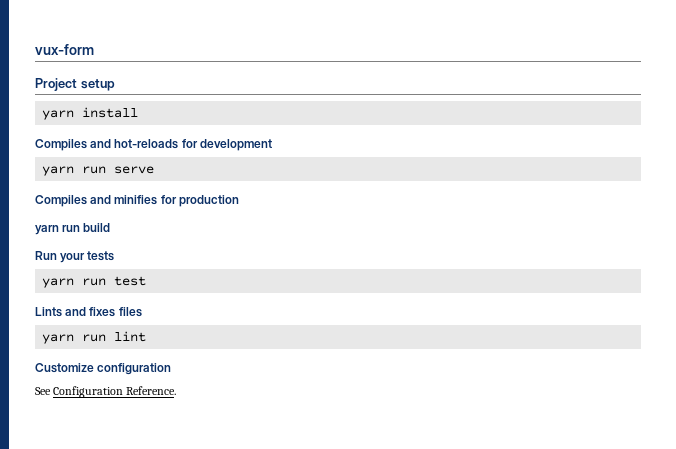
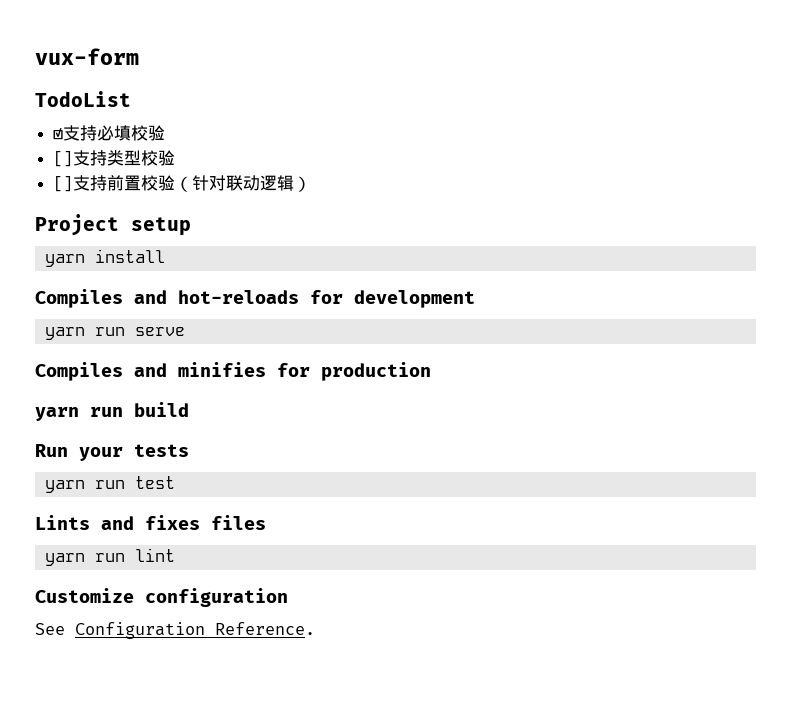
+ TodoList
+ ☑支持必填校验
+ []支持类型校验
+ []支持前置校验（针对联动逻辑）

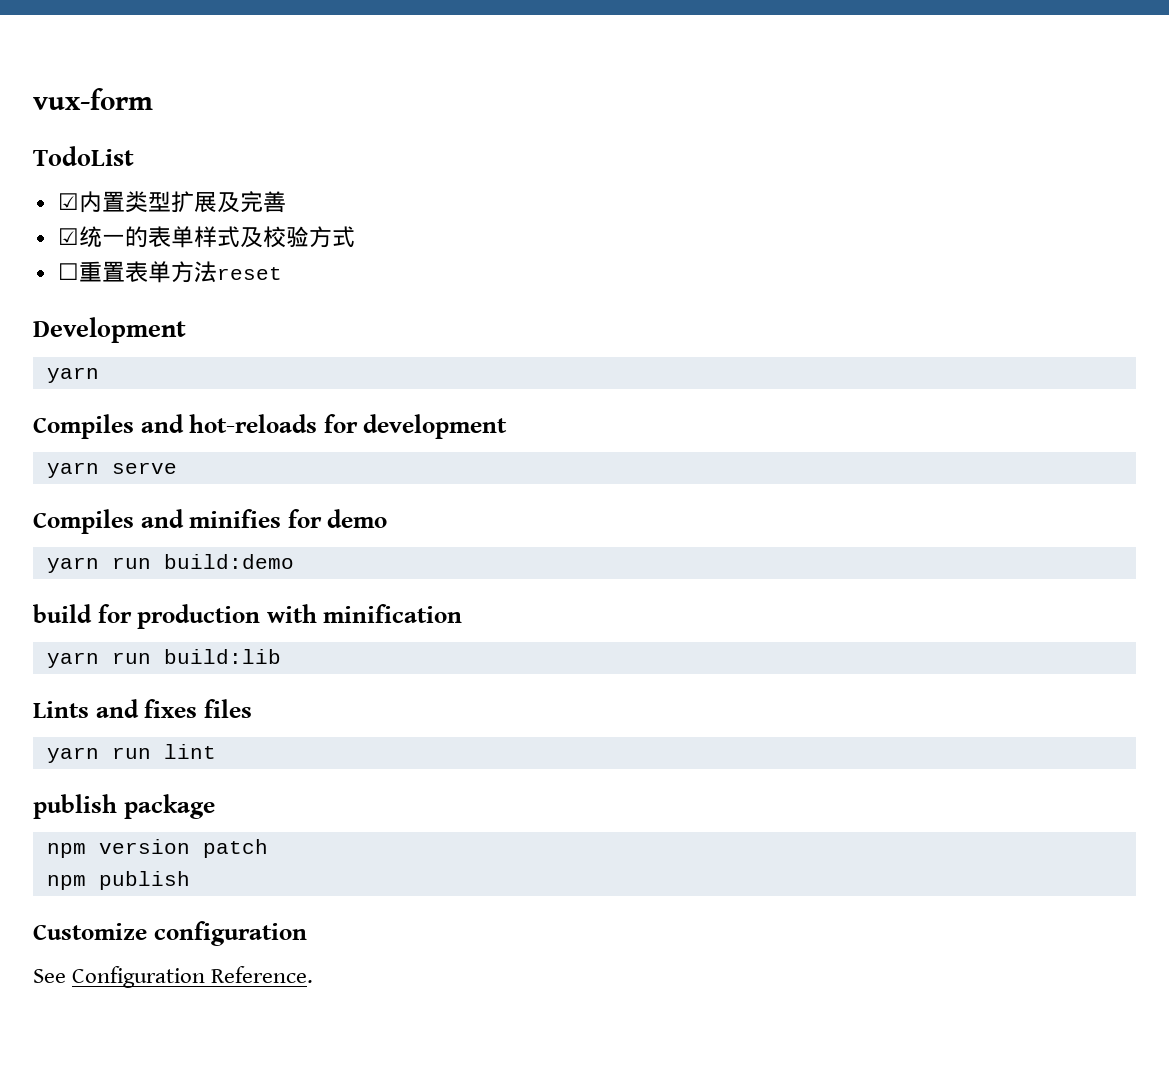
- ☑支持必填校验
- []支持类型校验
- []支持前置校验（针对联动逻辑）
- Project setup
- yarn install
+ ☑内置类型扩展及完善
+ ☑统一的表单样式及校验方式
+ ☐重置表单方法reset
+ Development
+ yarn
- yarn run serve
+ yarn serve
- Compiles and minifies for production
- yarn run build
- Run your tests
- yarn run test
+ Compiles and minifies for demo
+ yarn run build:demo
+ build for production with minification
+ yarn run build:lib
+ publish package
+ npm version patch
+ npm publish

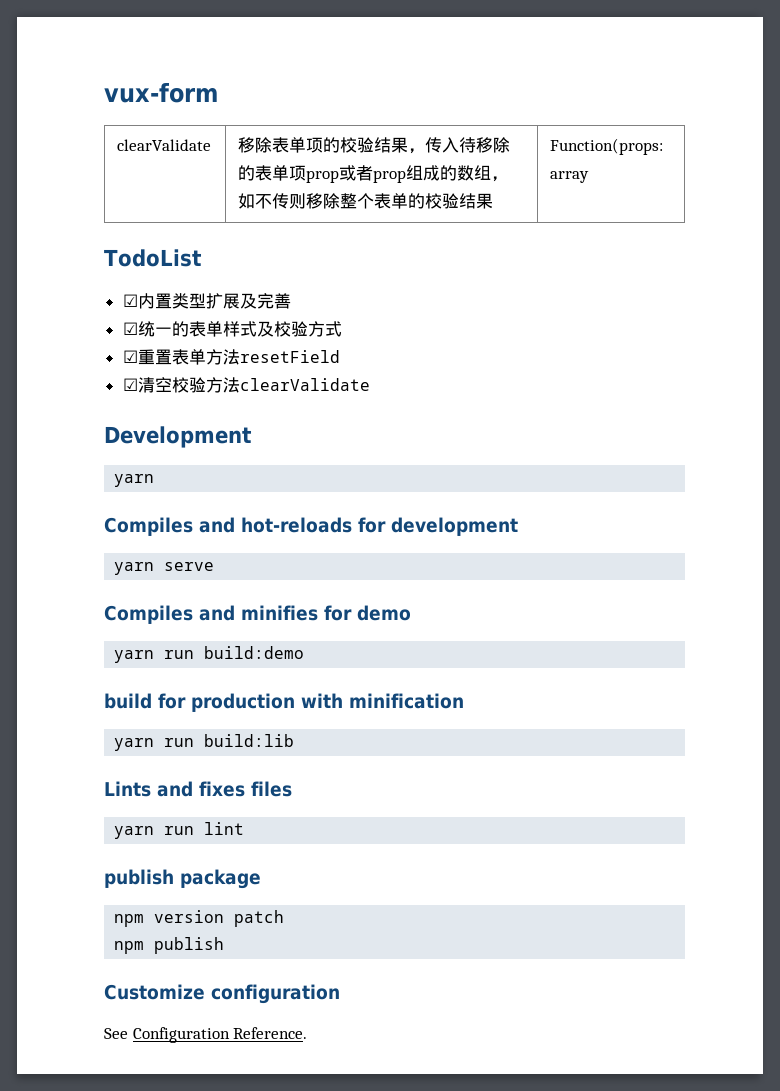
+ clearValidate | 移除表单项的校验结果，传入待移除的表单项prop或者prop组成的数组，如不传则移除整个表单的校验结果 | Function(props: array
- ☐重置表单方法reset
+ ☑重置表单方法resetField
+ ☑清空校验方法clearValidate

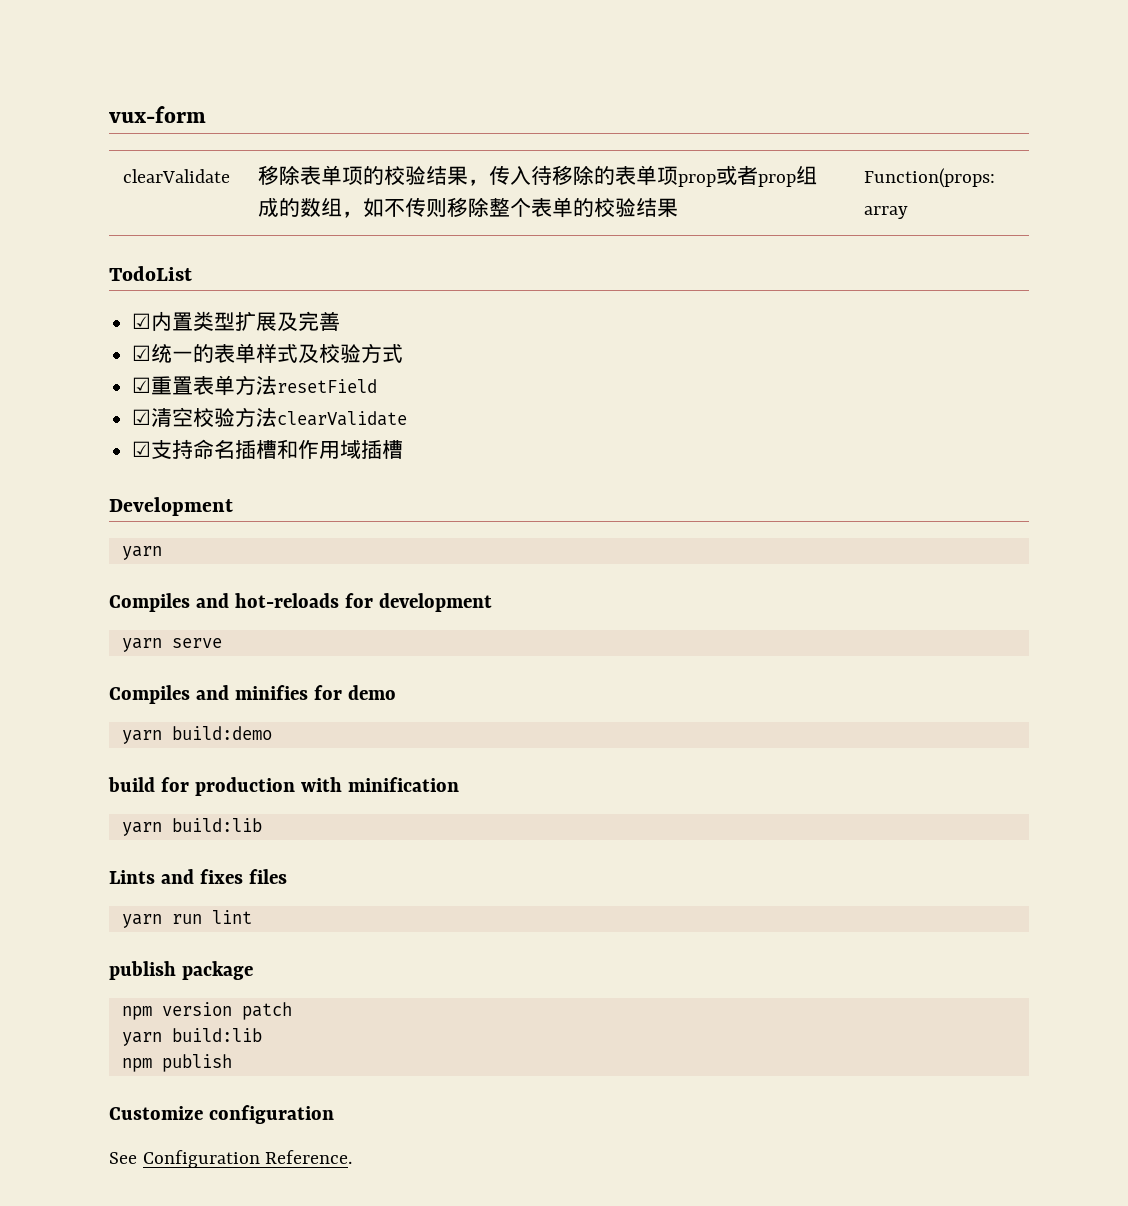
+ ☑支持命名插槽和作用域插槽
- yarn run build:demo
+ yarn build:demo
  build for production with minification
- yarn run build:lib
+ yarn build:lib
  npm version patch
+ yarn build:lib

